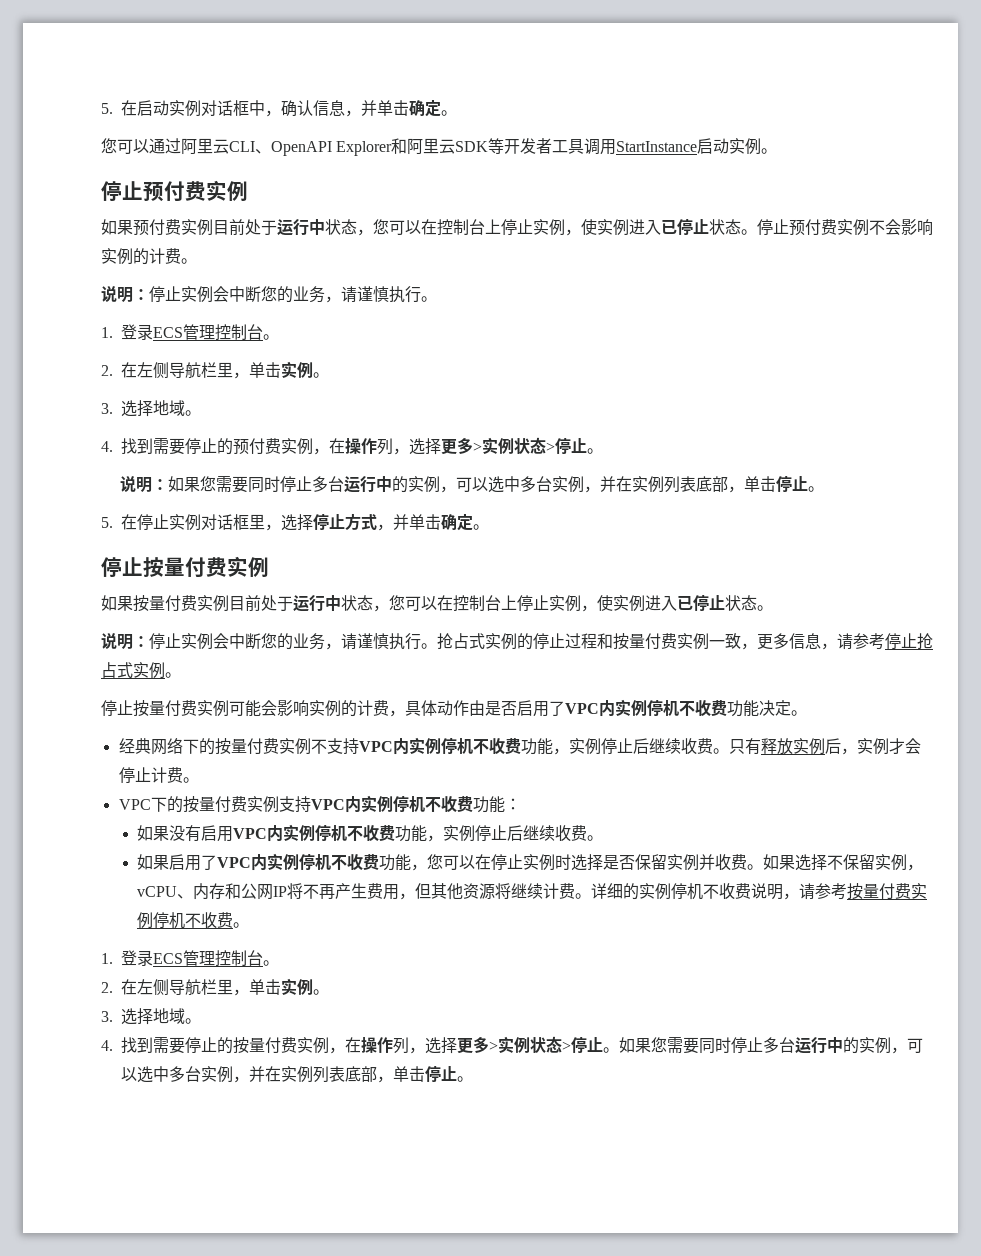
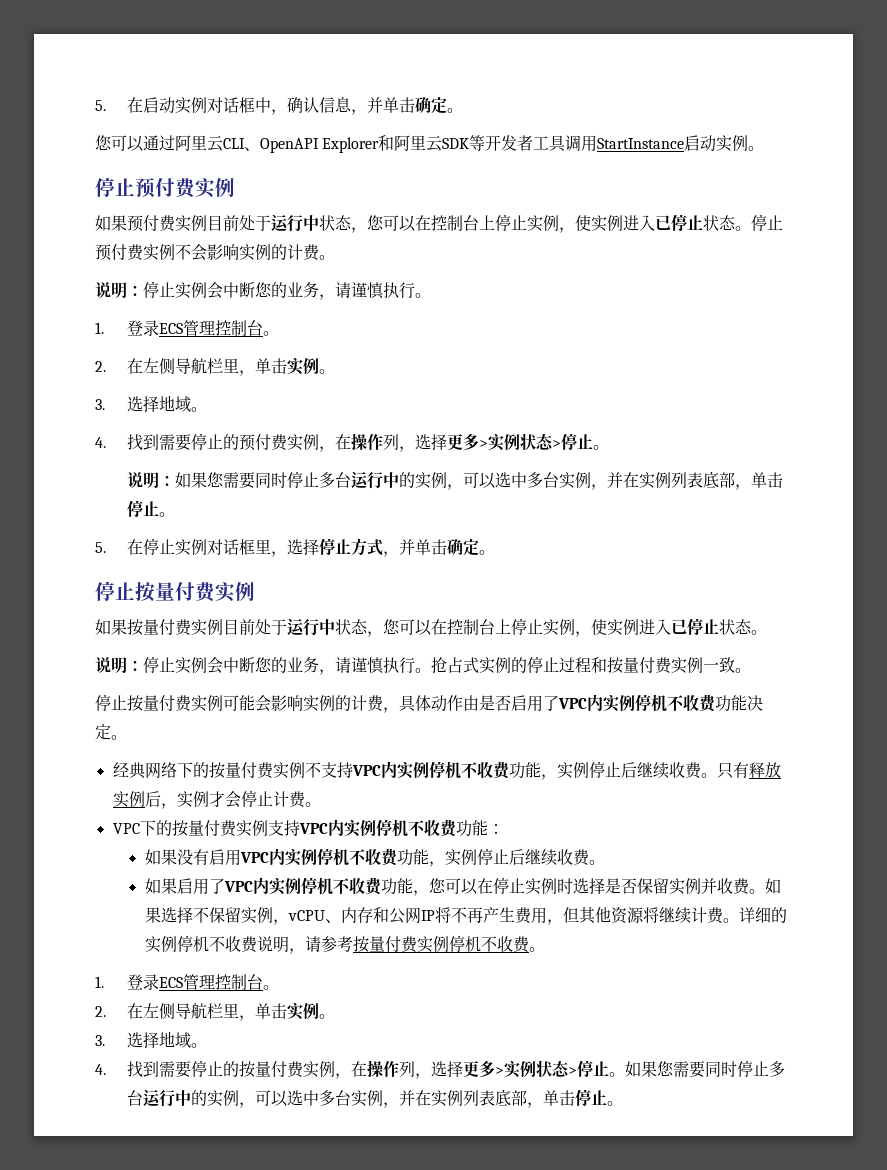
- 抢占式实例的停止过程和按量付费实例一致，更多信息，请参考停止抢占式实例。
+ 抢占式实例的停止过程和按量付费实例一致。

